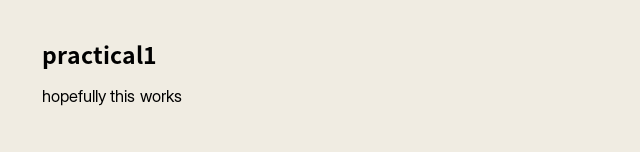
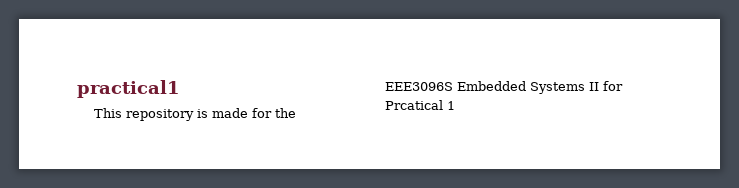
- hopefully this works
+ This repository is made for the EEE3096S Embedded Systems II for Prcatical 1

